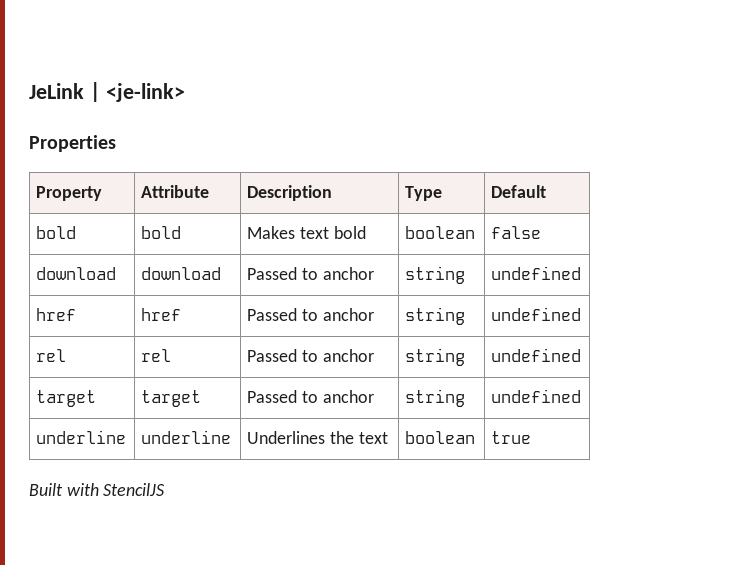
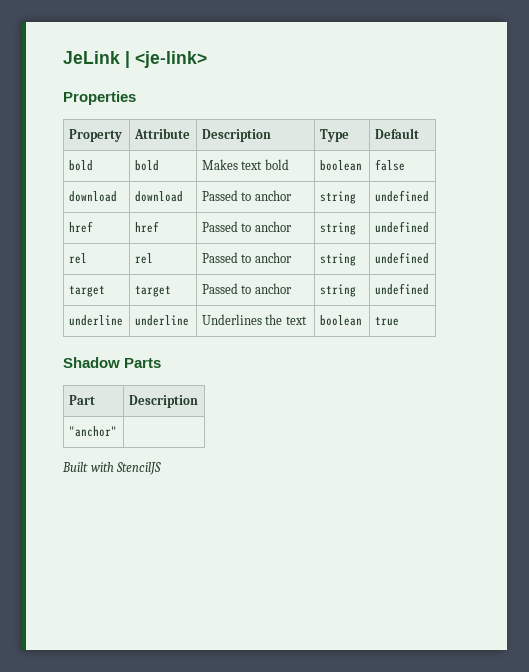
+ Shadow Parts
+ Part | Description
+ "anchor" |

